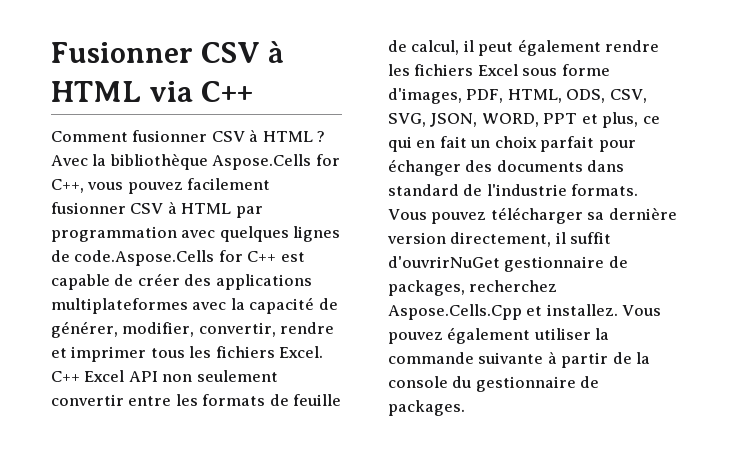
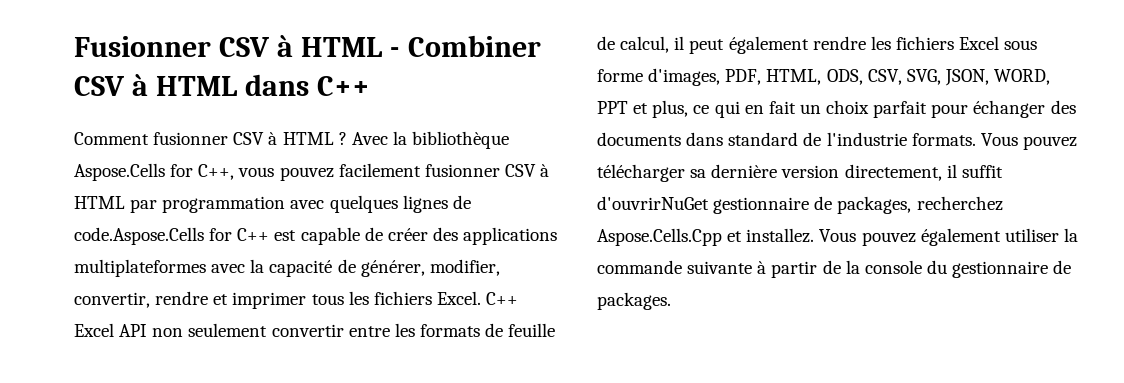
- Fusionner CSV à HTML via C++
+ Fusionner CSV à HTML - Combiner CSV à HTML dans C++

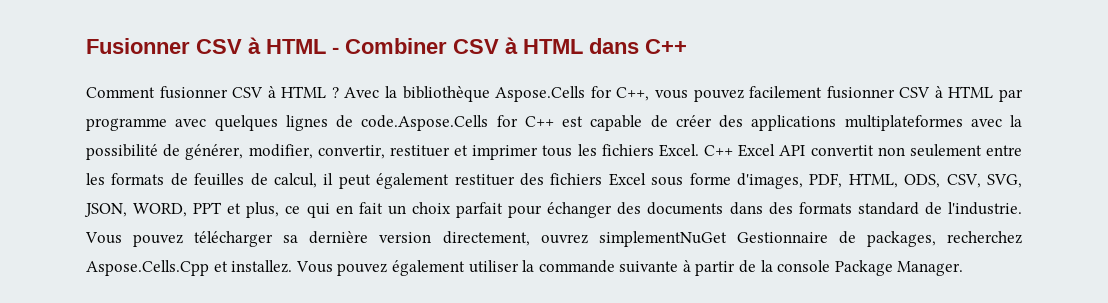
- Avec la bibliothèque Aspose.Cells for C++, vous pouvez facilement fusionner CSV à HTML par programmation avec quelques lignes de code.Aspose.Cells for C++ est capable de créer des applications multiplateformes avec la capacité de générer, modifier, convertir, rendre et imprimer tous les fichiers Excel.
+ Avec la bibliothèque Aspose.Cells for C++, vous pouvez facilement fusionner CSV à HTML par programme avec quelques lignes de code.Aspose.Cells for C++ est capable de créer des applications multiplateformes avec la possibilité de générer, modifier, convertir, restituer et imprimer tous les fichiers Excel.
- C++ Excel API non seulement convertir entre les formats de feuille de calcul, il peut également rendre les fichiers Excel sous forme d'images, PDF, HTML, ODS, CSV, SVG, JSON, WORD, PPT et plus, ce qui en fait un choix parfait pour échanger des documents dans standard de l'industrie formats.
+ C++ Excel API convertit non seulement entre les formats de feuilles de calcul, il peut également restituer des fichiers Excel sous forme d'images, PDF, HTML, ODS, CSV, SVG, JSON, WORD, PPT et plus, ce qui en fait un choix parfait pour échanger des documents dans des formats standard de l'industrie.
- Vous pouvez télécharger sa dernière version directement, il suffit d'ouvrirNuGet gestionnaire de packages, recherchez Aspose.Cells.Cpp et installez.
+ Vous pouvez télécharger sa dernière version directement, ouvrez simplementNuGet Gestionnaire de packages, recherchez Aspose.Cells.Cpp et installez.
- Vous pouvez également utiliser la commande suivante à partir de la console du gestionnaire de packages.
+ Vous pouvez également utiliser la commande suivante à partir de la console Package Manager.

